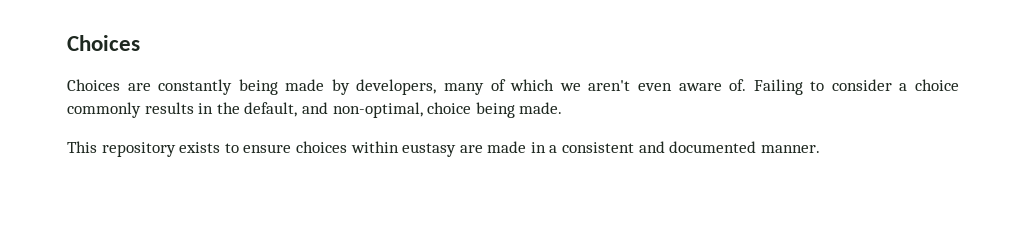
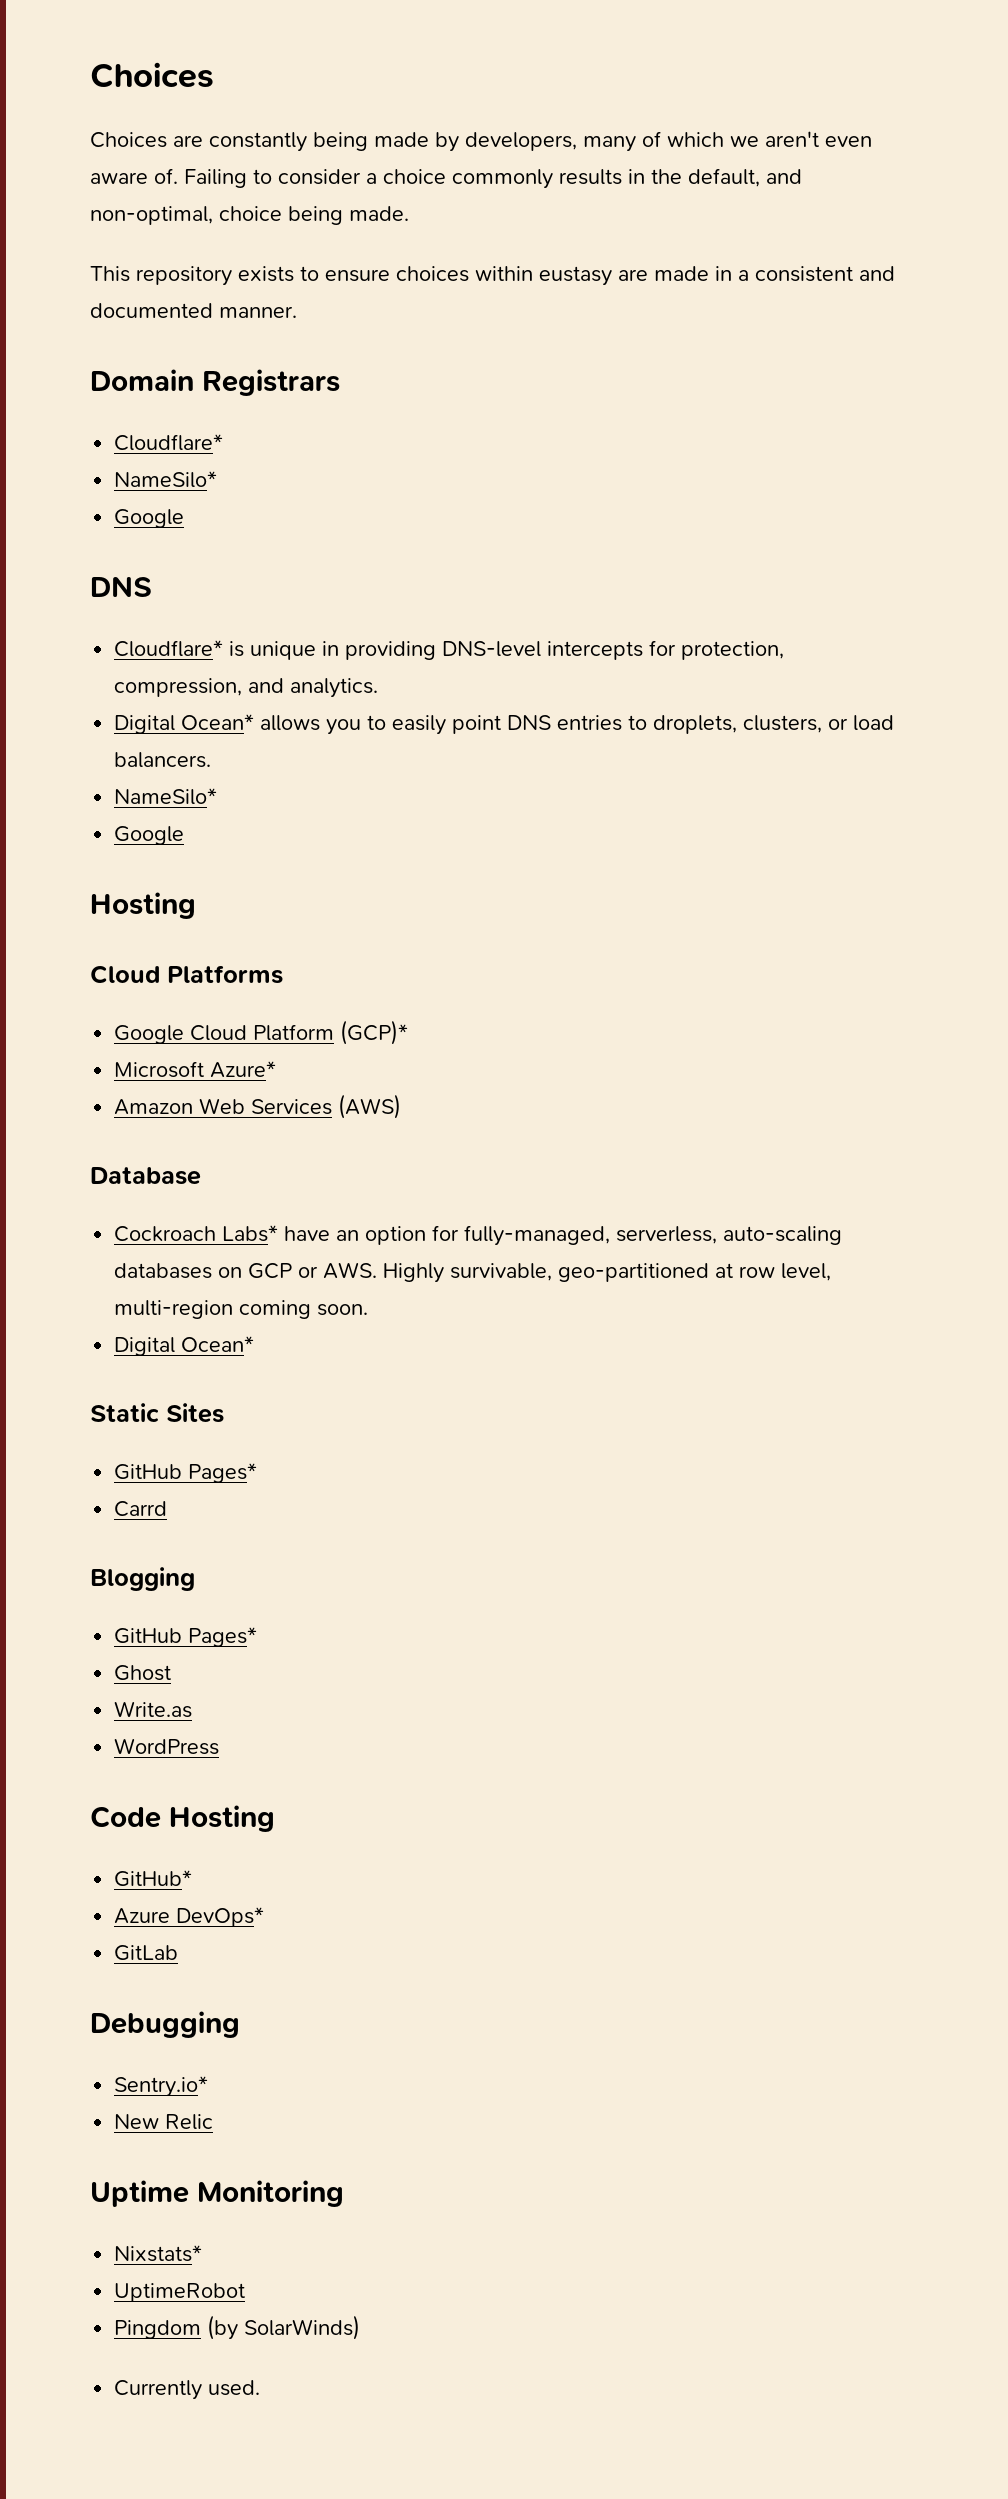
+ Domain Registrars
+ Cloudflare*
+ NameSilo*
+ Google
+ DNS
+ Cloudflare* is unique in providing DNS-level intercepts for protection, compression, and analytics.
+ Digital Ocean* allows you to easily point DNS entries to droplets, clusters, or load balancers.
+ NameSilo*
+ Google
+ Hosting
+ Cloud Platforms
+ Google Cloud Platform (GCP)*
+ Microsoft Azure*
+ Amazon Web Services (AWS)
+ Database
+ Cockroach Labs* have an option for fully-managed, serverless, auto-scaling databases on GCP or AWS. Highly survivable, geo-partitioned at row level, multi-region coming soon.
+ Digital Ocean*
+ Static Sites
+ GitHub Pages*
+ Carrd
+ Blogging
+ GitHub Pages*
+ Ghost
+ Write.as
+ WordPress
+ Code Hosting
+ GitHub*
+ Azure DevOps*
+ GitLab
+ Debugging
+ Sentry.io*
+ New Relic
+ Uptime Monitoring
+ Nixstats*
+ UptimeRobot
+ Pingdom (by SolarWinds)
+ Currently used.

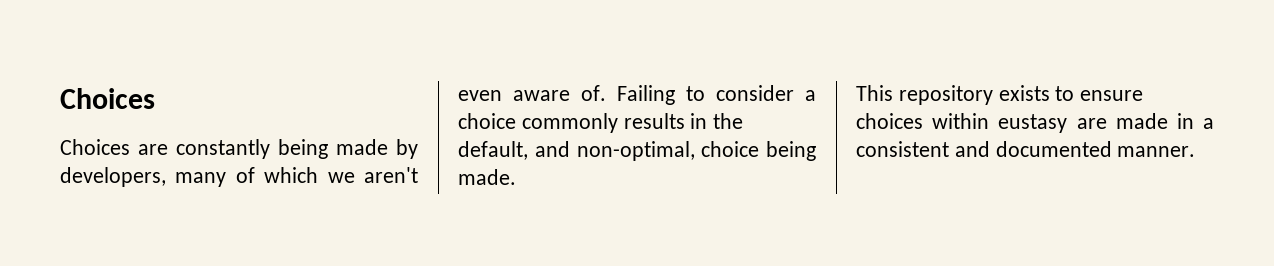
- Domain Registrars
- Cloudflare*
- NameSilo*
- Google
- DNS
- Cloudflare* is unique in providing DNS-level intercepts for protection, compression, and analytics.
- Digital Ocean* allows you to easily point DNS entries to droplets, clusters, or load balancers.
- NameSilo*
- Google
- Hosting
- Cloud Platforms
- Google Cloud Platform (GCP)*
- Microsoft Azure*
- Amazon Web Services (AWS)
- Database
- Cockroach Labs* have an option for fully-managed, serverless, auto-scaling databases on GCP or AWS. Highly survivable, geo-partitioned at row level, multi-region coming soon.
- Digital Ocean*
- Static Sites
- GitHub Pages*
- Carrd
- Blogging
- GitHub Pages*
- Ghost
- Write.as
- WordPress
- Code Hosting
- GitHub*
- Azure DevOps*
- GitLab
- Debugging
- Sentry.io*
- New Relic
- Uptime Monitoring
- Nixstats*
- UptimeRobot
- Pingdom (by SolarWinds)
- Currently used.

